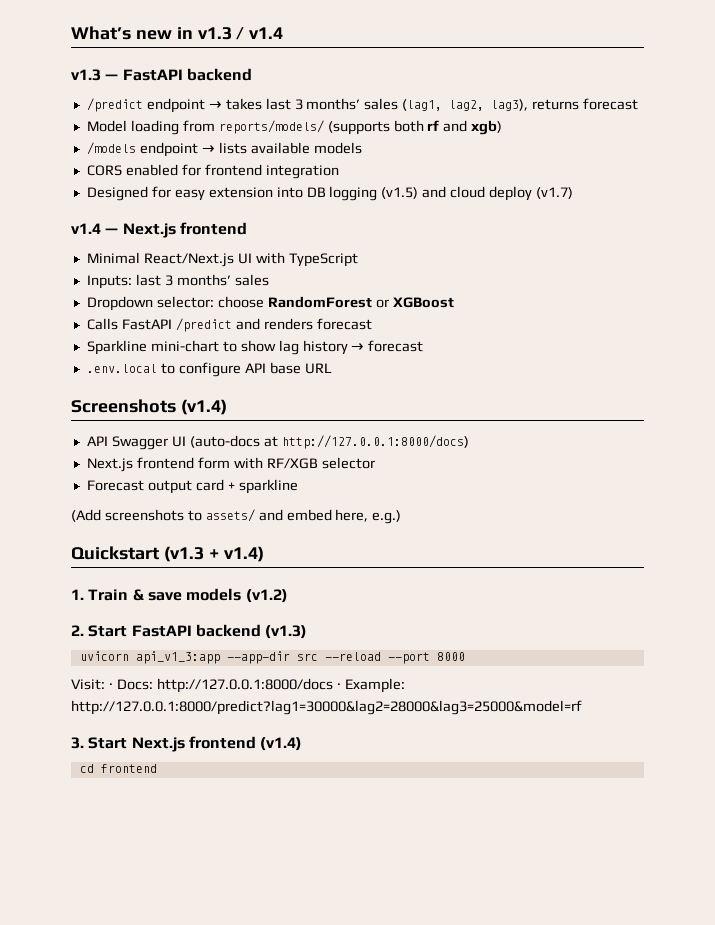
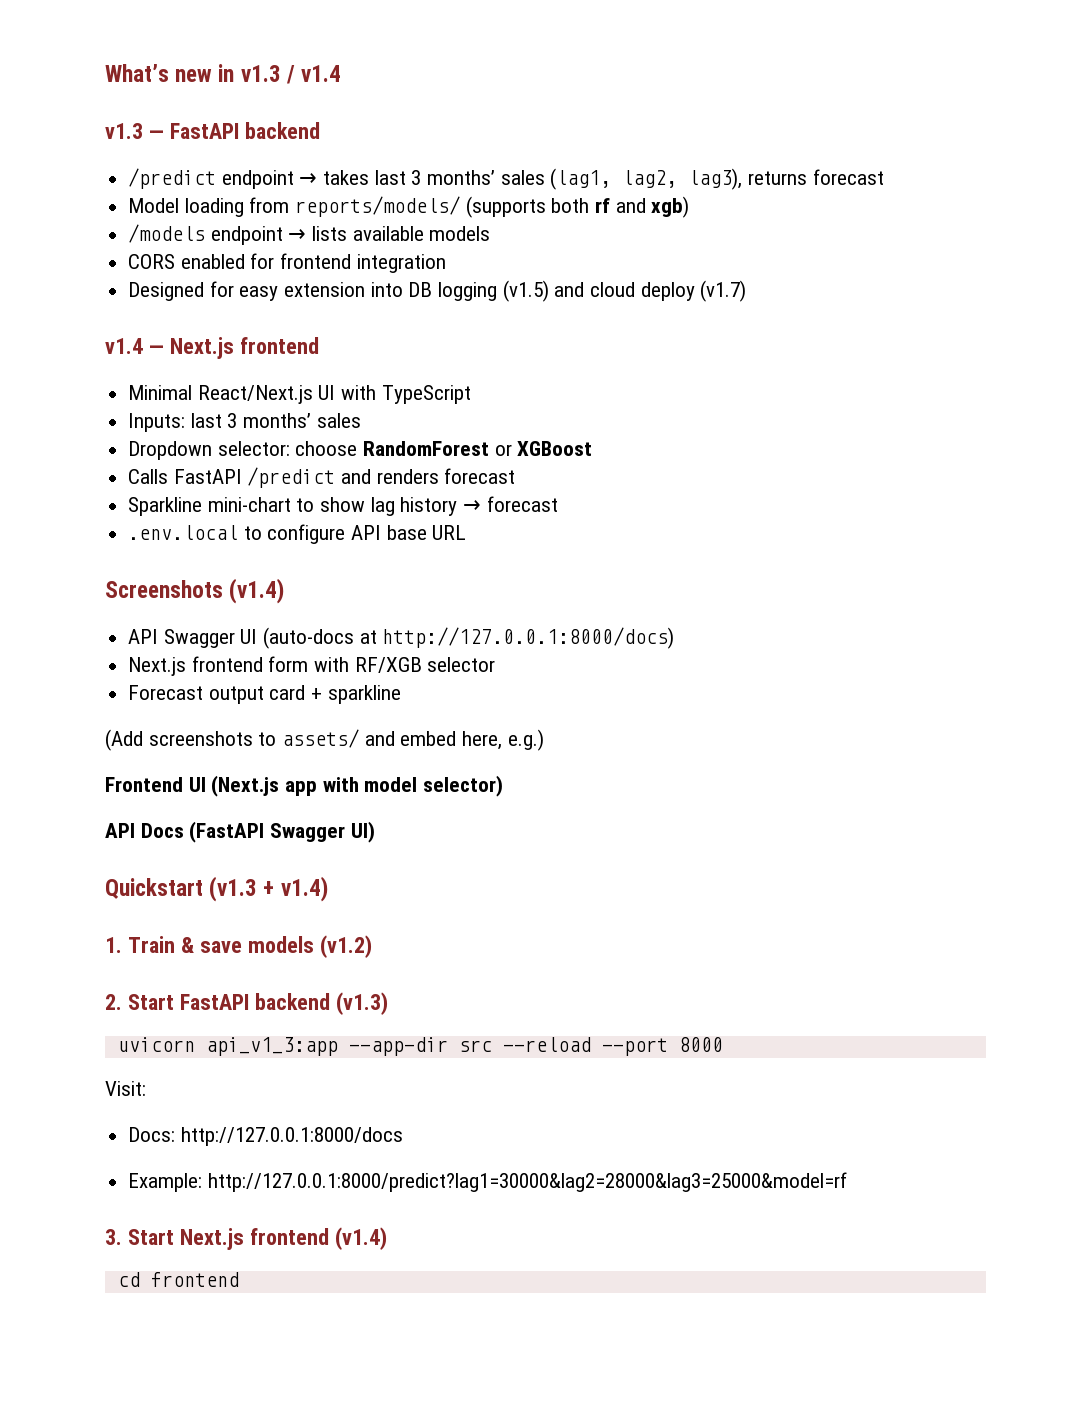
+ Frontend UI (Next.js app with model selector)
+ API Docs (FastAPI Swagger UI)
- Visit: · Docs: http://127.0.0.1:8000/docs · Example: http://127.0.0.1:8000/predict?lag1=30000&lag2=28000&lag3=25000&model=rf
+ Visit:
+ Docs: http://127.0.0.1:8000/docs
+ Example: http://127.0.0.1:8000/predict?lag1=30000&lag2=28000&lag3=25000&model=rf

